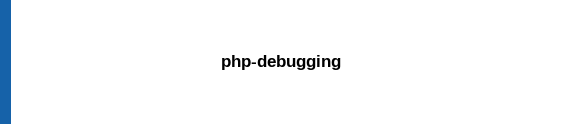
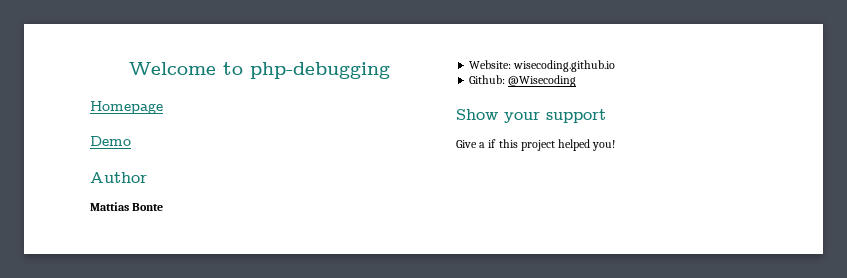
- php-debugging
+ Welcome to php-debugging
+ Homepage
+ Demo
+ Author
+ Mattias Bonte
+ Website: wisecoding.github.io
+ Github: @Wisecoding
+ Show your support
+ Give a if this project helped you!

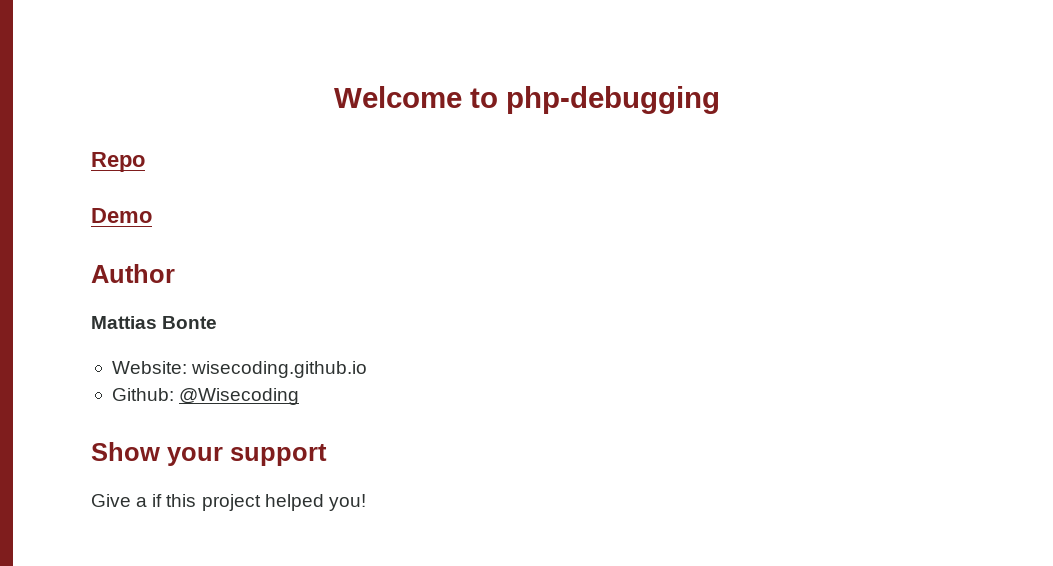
- Homepage
+ Repo

